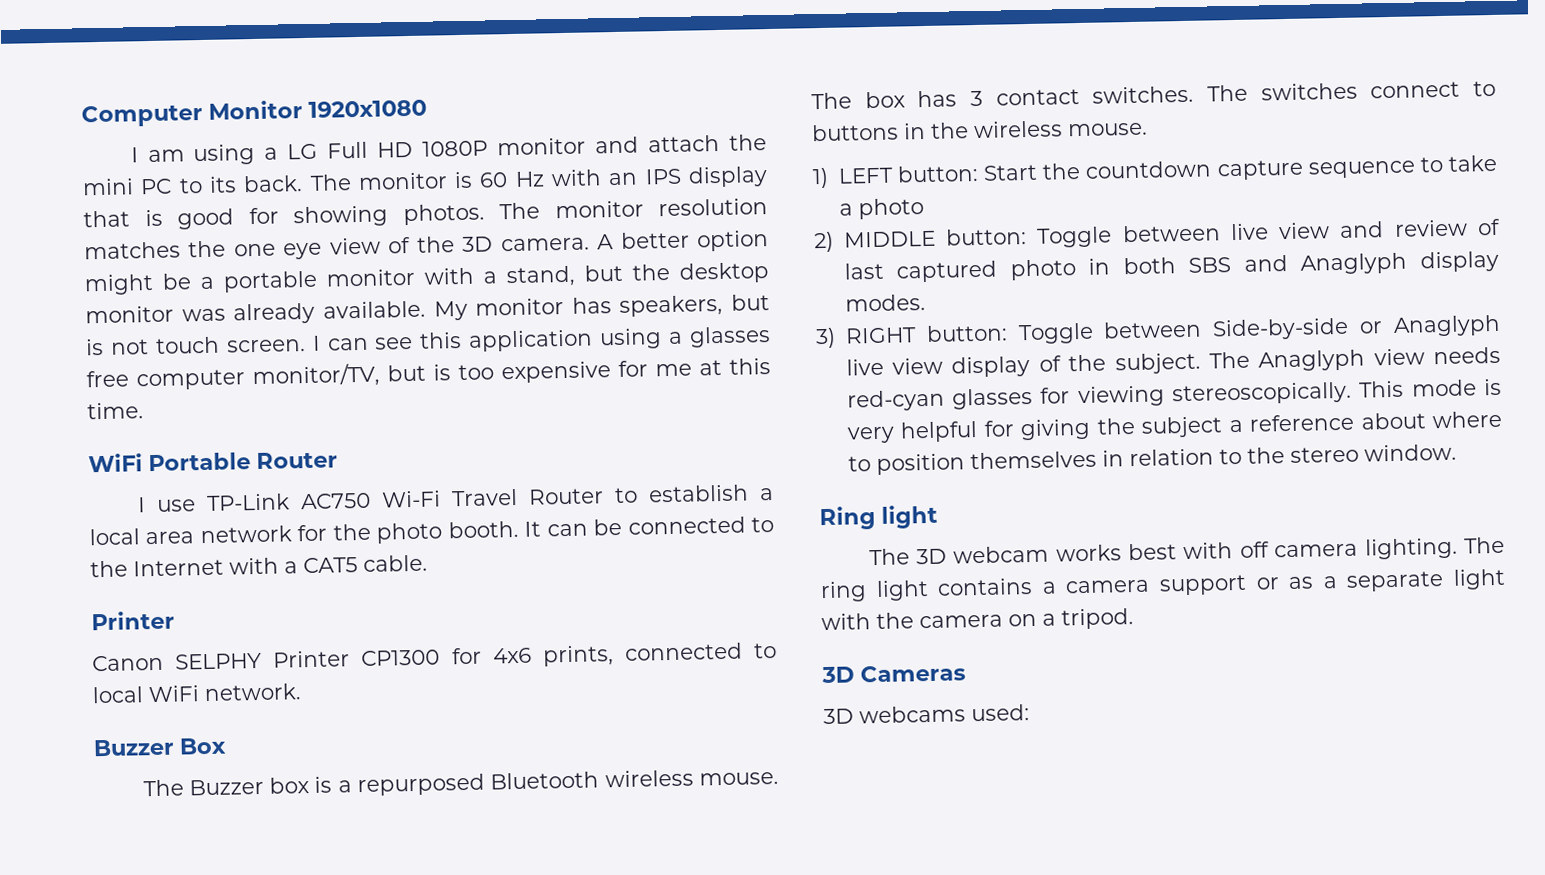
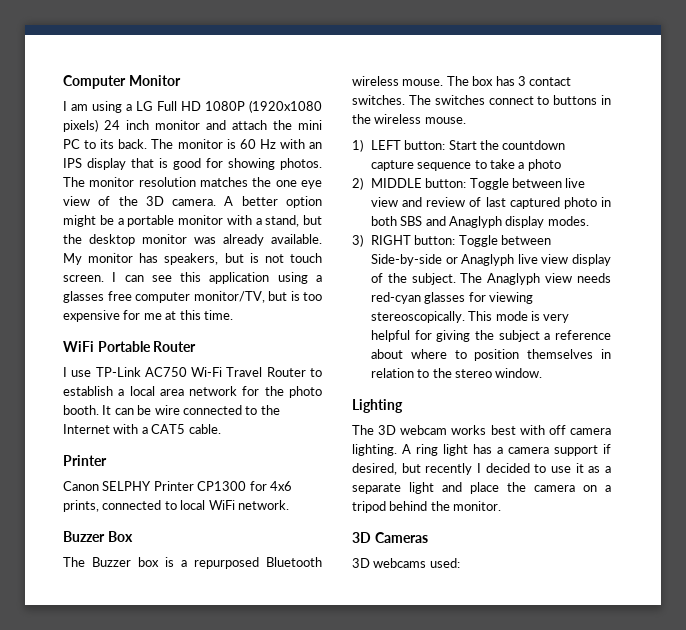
- Computer Monitor 1920x1080
+ Computer Monitor
- I am using a LG Full HD 1080P monitor and attach the mini PC to its back.
+ I am using a LG Full HD 1080P (1920x1080 pixels) 24 inch monitor and attach the mini PC to its back.
- It can be connected to the Internet with a CAT5 cable.
+ It can be wire connected to the Internet with a CAT5 cable.
- Ring light
+ Lighting
- The ring light contains a camera support or as a separate light with the camera on a tripod.
+ A ring light has a camera support if desired, but recently I decided to use it as a separate light and place the camera on a tripod behind the monitor.

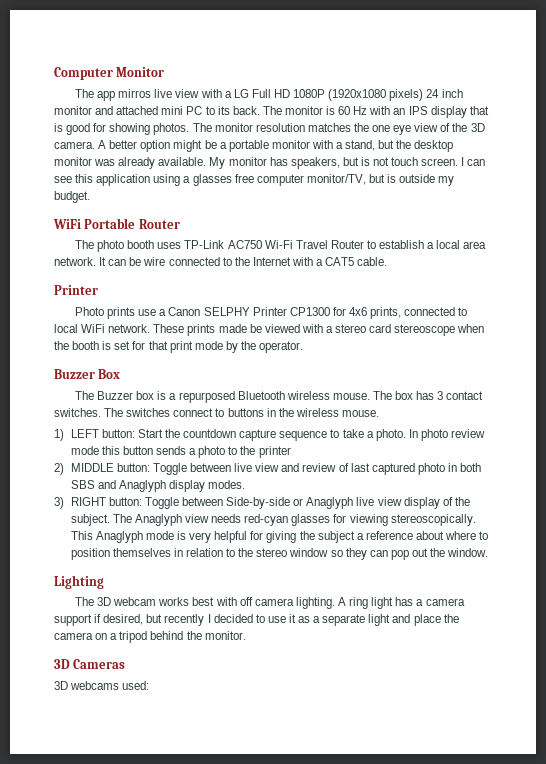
- I am using a LG Full HD 1080P (1920x1080 pixels) 24 inch monitor and attach the mini PC to its back.
+ The app mirros live view with a LG Full HD 1080P (1920x1080 pixels) 24 inch monitor and attached mini PC to its back.
- I can see this application using a glasses free computer monitor/TV, but is too expensive for me at this time.
+ I can see this application using a glasses free computer monitor/TV, but is outside my budget.
- I use TP-Link AC750 Wi-Fi Travel Router to establish a local area network for the photo booth.
+ The photo booth uses TP-Link AC750 Wi-Fi Travel Router to establish a local area network.
- Canon SELPHY Printer CP1300 for 4x6 prints, connected to local WiFi network.
+ Photo prints use a Canon SELPHY Printer CP1300 for 4x6 prints, connected to local WiFi network. These prints made be viewed with a stereo card stereoscope when the booth is set for that print mode by the operator.
- 1) LEFT button: Start the countdown capture sequence to take a photo
+ 1) LEFT button: Start the countdown capture sequence to take a photo. In photo review mode this button sends a photo to the printer
- This mode is very helpful for giving the subject a reference about where to position themselves in relation to the stereo window.
+ This Anaglyph mode is very helpful for giving the subject a reference about where to position themselves in relation to the stereo window so they can pop out the window.

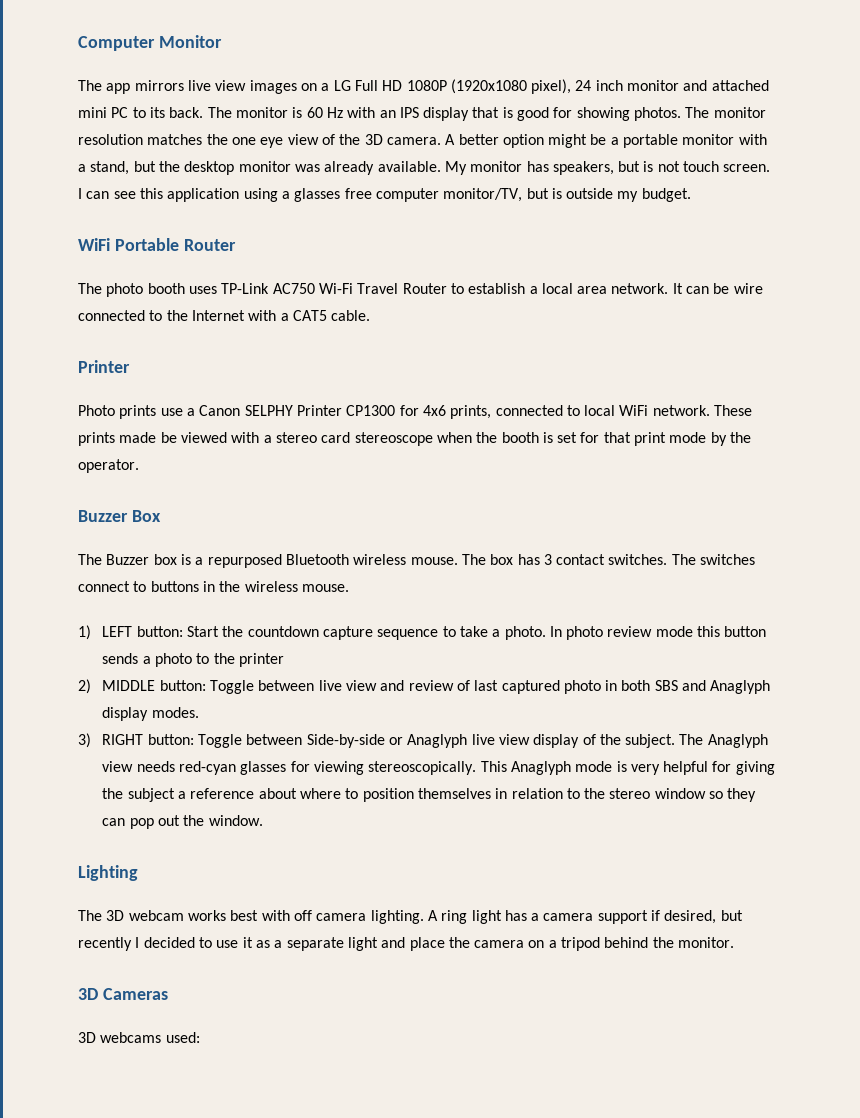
- The app mirros live view with a LG Full HD 1080P (1920x1080 pixels) 24 inch monitor and attached mini PC to its back.
+ The app mirrors live view images on a LG Full HD 1080P (1920x1080 pixel), 24 inch monitor and attached mini PC to its back.

